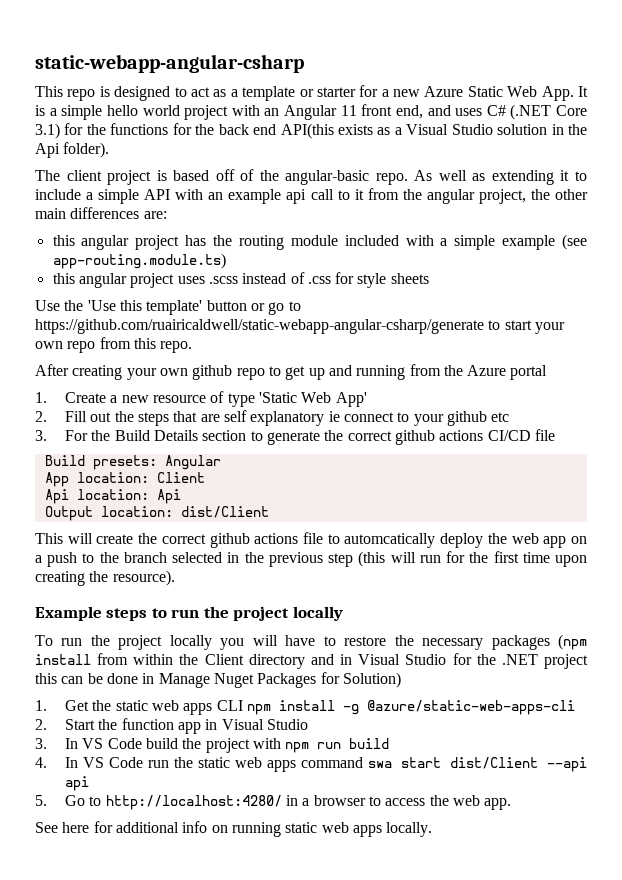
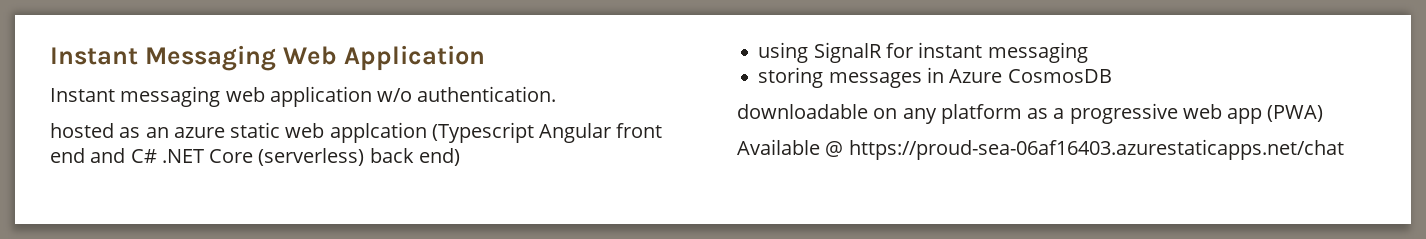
- static-webapp-angular-csharp
- This repo is designed to act as a template or starter for a new Azure Static Web App. It is a simple hello world project with an Angular 11 front end, and uses C# (.NET Core 3.1) for the functions for the back end API(this exists as a Visual Studio solution in the Api folder).
- The client project is based off of the angular-basic repo. As well as extending it to include a simple API with an example api call to it from the angular project, the other main differences are:
- this angular project has the routing module included with a simple example (see app-routing.module.ts)
- this angular project uses .scss instead of .css for style sheets
- Use the 'Use this template' button or go to https://github.com/ruairicaldwell/static-webapp-angular-csharp/generate to start your own repo from this repo.
- After creating your own github repo to get up and running from the Azure portal
- 1. Create a new resource of type 'Static Web App'
- 2. Fill out the steps that are self explanatory ie connect to your github etc
- 3. For the Build Details section to generate the correct github actions CI/CD file
- Build presets: Angular
- App location: Client
- Api location: Api
- Output location: dist/Client
- This will create the correct github actions file to automcatically deploy the web app on a push to the branch selected in the previous step (this will run for the first time upon creating the resource).
- Example steps to run the project locally
- To run the project locally you will have to restore the necessary packages (npm install from within the Client directory and in Visual Studio for the .NET project this can be done in Manage Nuget Packages for Solution)
- 1. Get the static web apps CLI npm install -g @azure/static-web-apps-cli
- 2. Start the function app in Visual Studio
- 3. In VS Code build the project with npm run build
- 4. In VS Code run the static web apps command swa start dist/Client --api api
- 5. Go to http://localhost:4280/ in a browser to access the web app.
- See here for additional info on running static web apps locally.
+ Instant Messaging Web Application
+ Instant messaging web application w/o authentication.
+ hosted as an azure static web applcation (Typescript Angular front end and C# .NET Core (serverless) back end)
+ using SignalR for instant messaging
+ storing messages in Azure CosmosDB
+ downloadable on any platform as a progressive web app (PWA)
+ Available @ https://proud-sea-06af16403.azurestaticapps.net/chat

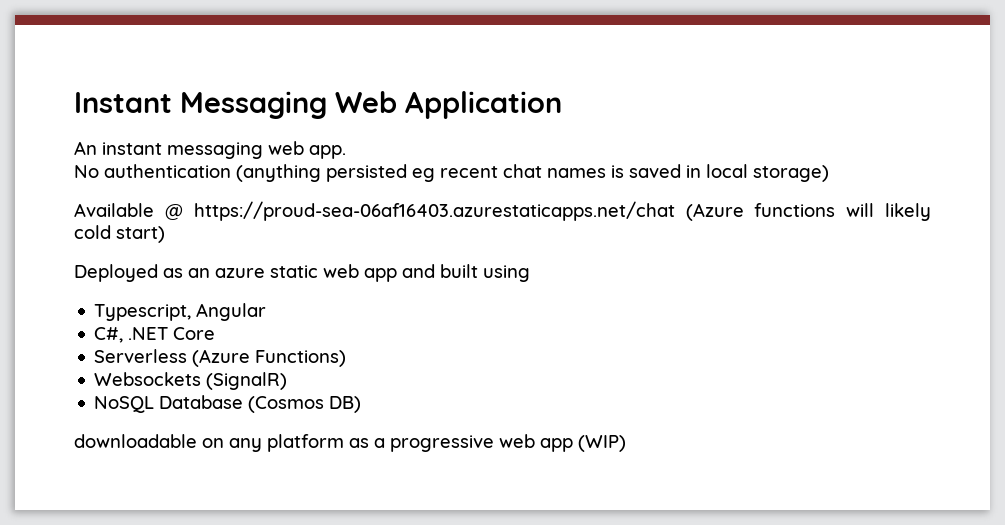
- Instant messaging web application w/o authentication.
- hosted as an azure static web applcation (Typescript Angular front end and C# .NET Core (serverless) back end)
- using SignalR for instant messaging
- storing messages in Azure CosmosDB
+ An instant messaging web app.
+ No authentication (anything persisted eg recent chat names is saved in local storage)
+ Available @ https://proud-sea-06af16403.azurestaticapps.net/chat (Azure functions will likely cold start)
+ Deployed as an azure static web app and built using
+ Typescript, Angular
+ C#, .NET Core
+ Serverless (Azure Functions)
+ Websockets (SignalR)
+ NoSQL Database (Cosmos DB)
- downloadable on any platform as a progressive web app (PWA)
- Available @ https://proud-sea-06af16403.azurestaticapps.net/chat
+ downloadable on any platform as a progressive web app (WIP)

